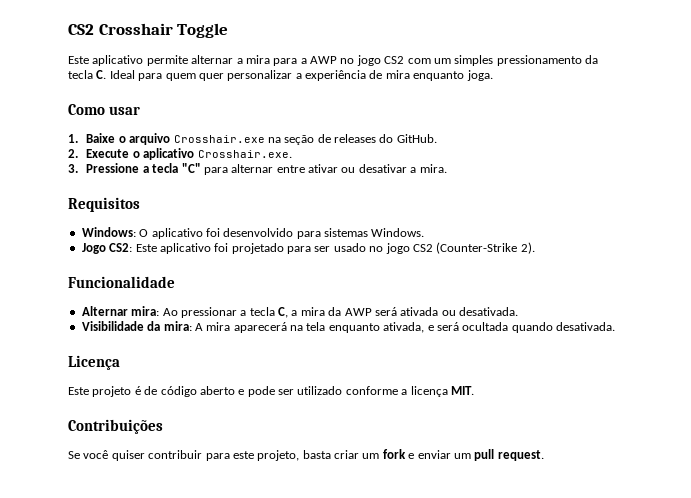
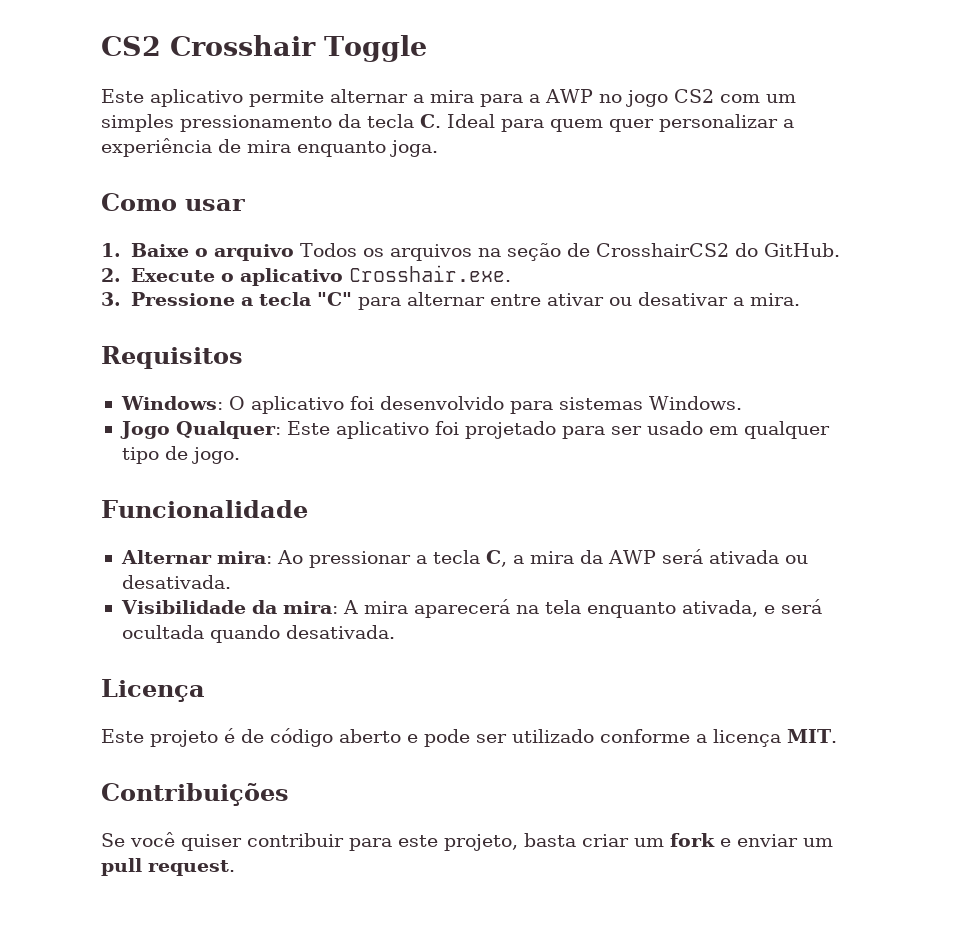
- 1. Baixe o arquivo Crosshair.exe na seção de releases do GitHub.
+ 1. Baixe o arquivo Todos os arquivos na seção de CrosshairCS2 do GitHub.
- Jogo CS2: Este aplicativo foi projetado para ser usado no jogo CS2 (Counter-Strike 2).
+ Jogo Qualquer: Este aplicativo foi projetado para ser usado em qualquer tipo de jogo.

